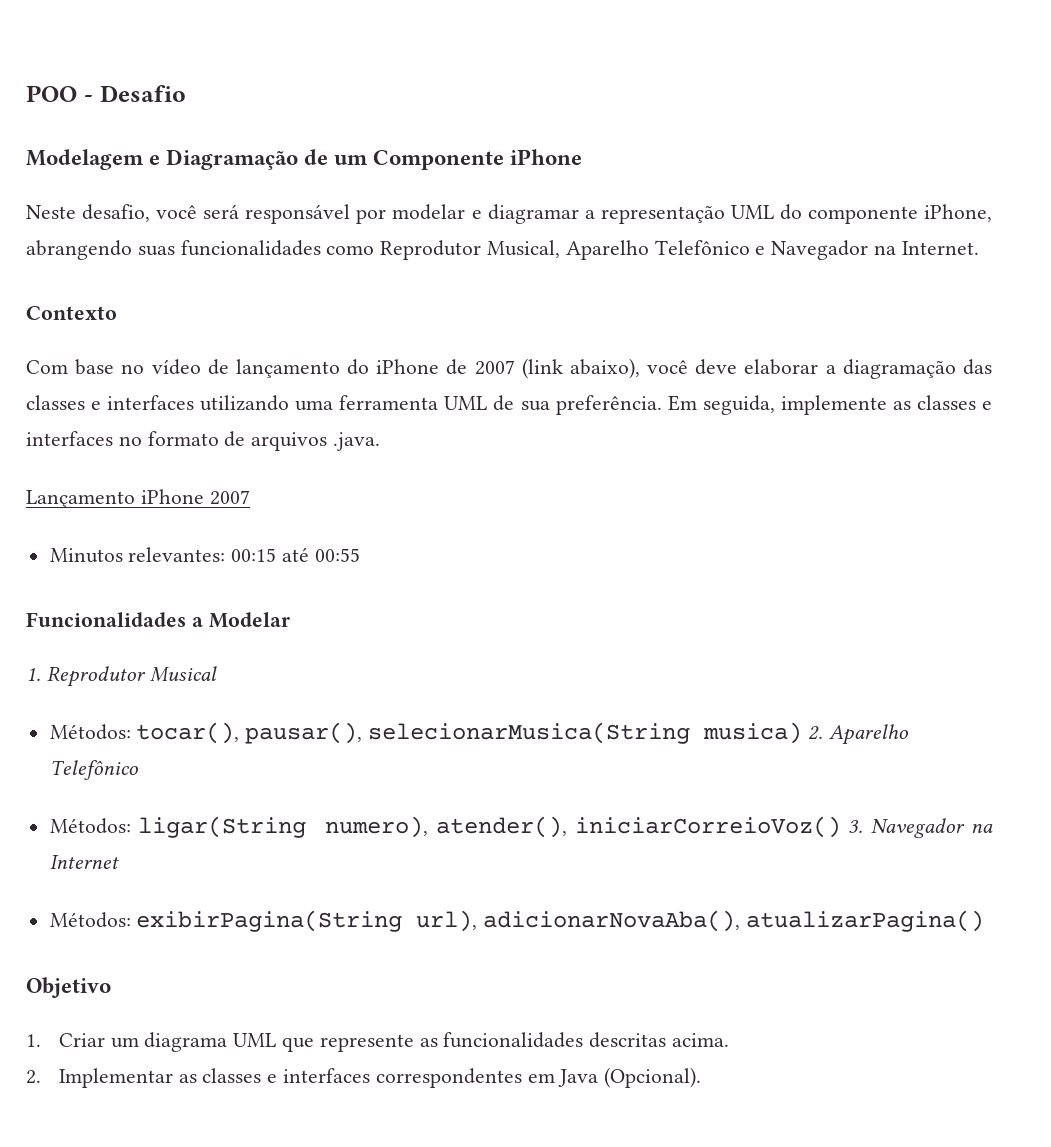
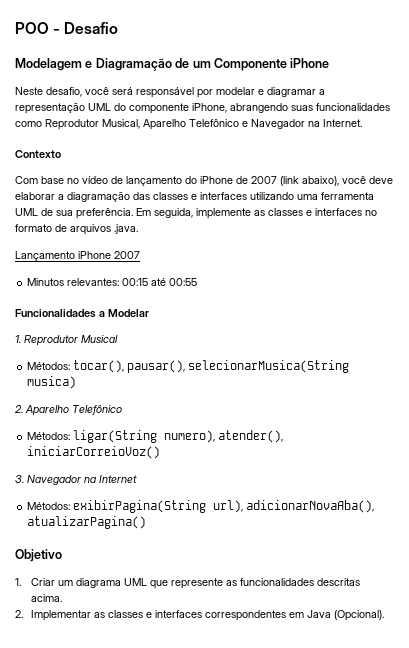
- Métodos: tocar(), pausar(), selecionarMusica(String musica) 2. Aparelho Telefônico
+ Métodos: tocar(), pausar(), selecionarMusica(String musica)
+ 2. Aparelho Telefônico
- Métodos: ligar(String numero), atender(), iniciarCorreioVoz() 3. Navegador na Internet
+ Métodos: ligar(String numero), atender(), iniciarCorreioVoz()
+ 3. Navegador na Internet

